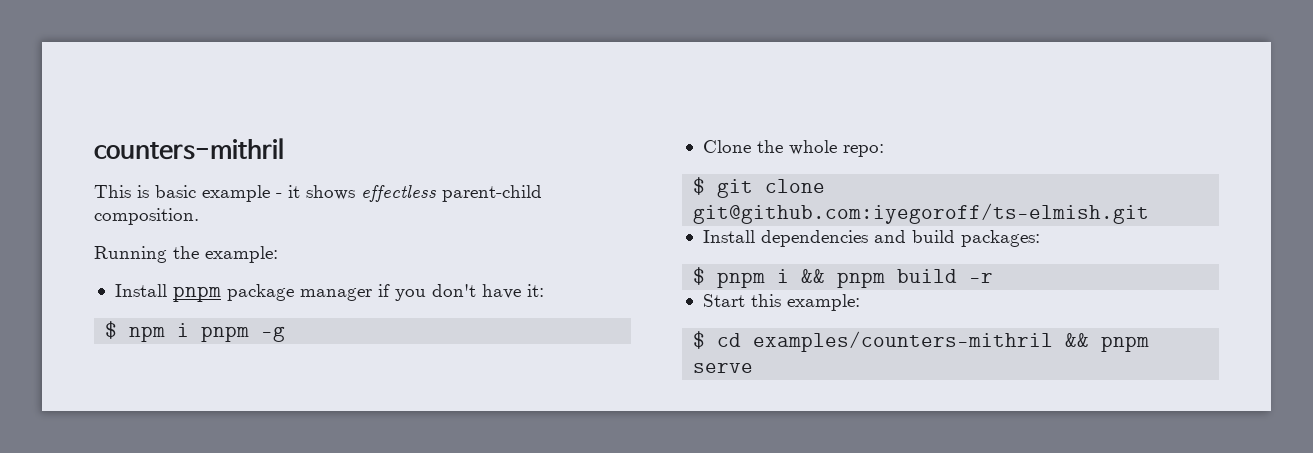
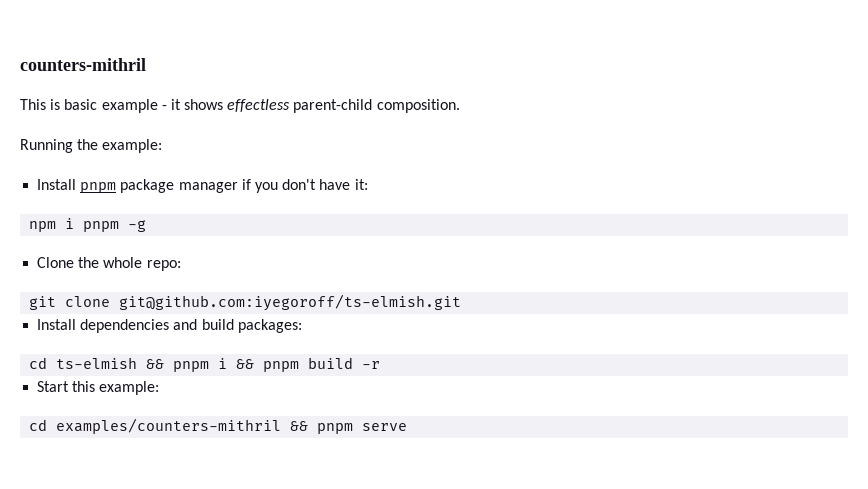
- $ npm i pnpm -g
+ npm i pnpm -g
- $ git clone git@github.com:iyegoroff/ts-elmish.git
+ git clone git@github.com:iyegoroff/ts-elmish.git
- $ pnpm i && pnpm build -r
+ cd ts-elmish && pnpm i && pnpm build -r
- $ cd examples/counters-mithril && pnpm serve
+ cd examples/counters-mithril && pnpm serve

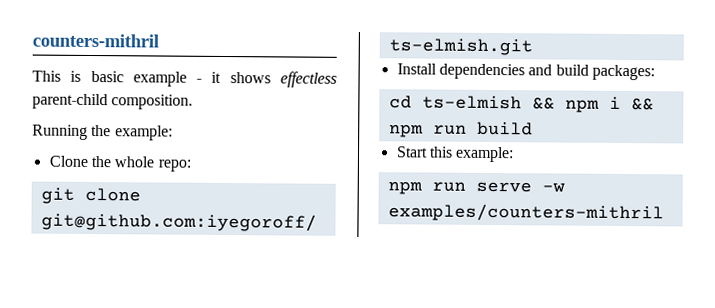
- Install pnpm package manager if you don't have it:
- npm i pnpm -g
- cd ts-elmish && pnpm i && pnpm build -r
+ cd ts-elmish && npm i && npm run build
- cd examples/counters-mithril && pnpm serve
+ npm run serve -w examples/counters-mithril

